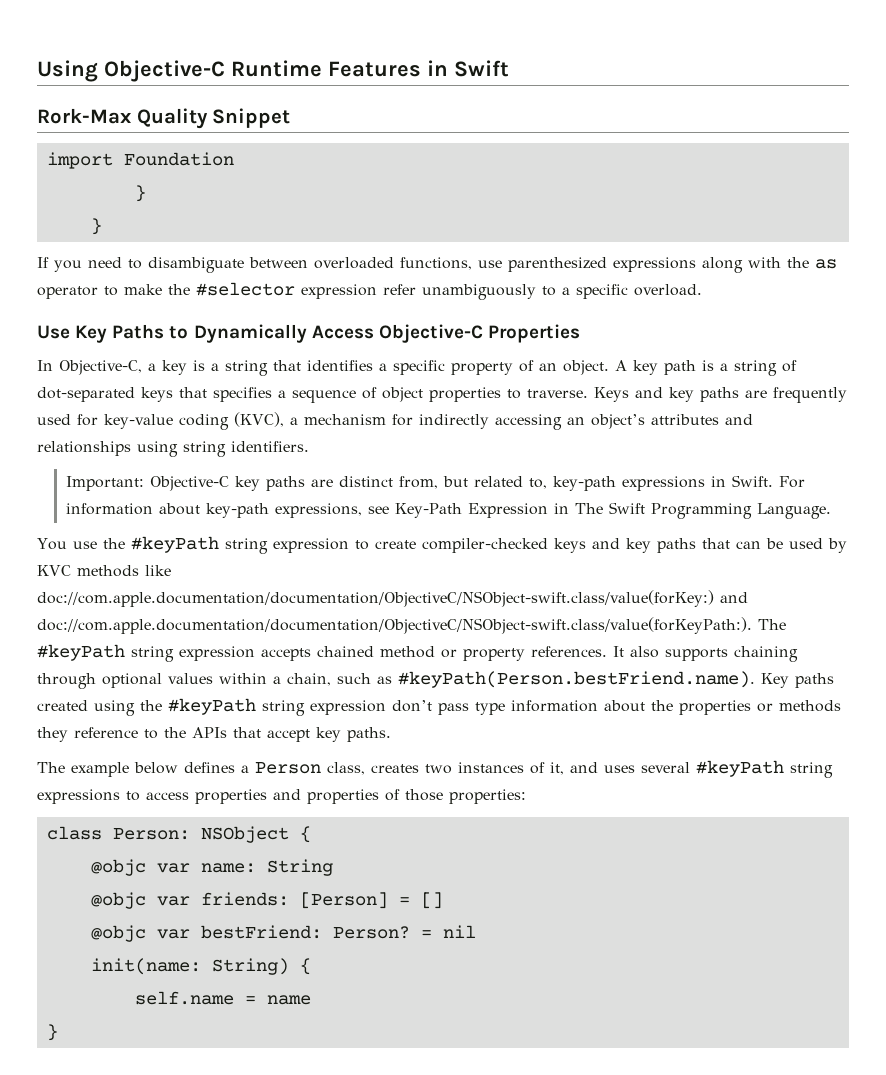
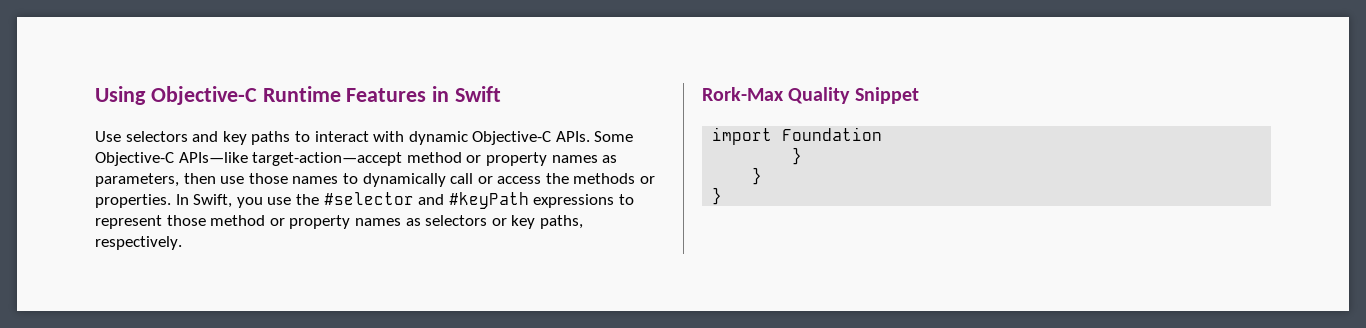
+ Use selectors and key paths to interact with dynamic Objective-C APIs. Some Objective-C APIs—like target-action—accept method or property names as parameters, then use those names to dynamically call or access the methods or properties. In Swift, you use the #selector and #keyPath expressions to represent those method or property names as selectors or key paths, respectively.
- If you need to disambiguate between overloaded functions, use parenthesized expressions along with the as operator to make the #selector expression refer unambiguously to a specific overload.
- Use Key Paths to Dynamically Access Objective-C Properties
- In Objective-C, a key is a string that identifies a specific property of an object. A key path is a string of dot-separated keys that specifies a sequence of object properties to traverse. Keys and key paths are frequently used for key-value coding (KVC), a mechanism for indirectly accessing an object’s attributes and relationships using string identifiers.
- Important: Objective-C key paths are distinct from, but related to, key-path expressions in Swift. For information about key-path expressions, see Key-Path Expression in The Swift Programming Language.
- You use the #keyPath string expression to create compiler-checked keys and key paths that can be used by KVC methods like doc://com.apple.documentation/documentation/ObjectiveC/NSObject-swift.class/value(forKey:) and doc://com.apple.documentation/documentation/ObjectiveC/NSObject-swift.class/value(forKeyPath:). The #keyPath string expression accepts chained method or property references. It also supports chaining through optional values within a chain, such as #keyPath(Person.bestFriend.name). Key paths created using the #keyPath string expression don’t pass type information about the properties or methods they reference to the APIs that accept key paths.
- The example below defines a Person class, creates two instances of it, and uses several #keyPath string expressions to access properties and properties of those properties:
- class Person: NSObject {
- @objc var name: String
- @objc var friends: [Person] = []
- @objc var bestFriend: Person? = nil
- init(name: String) {
- self.name = name

